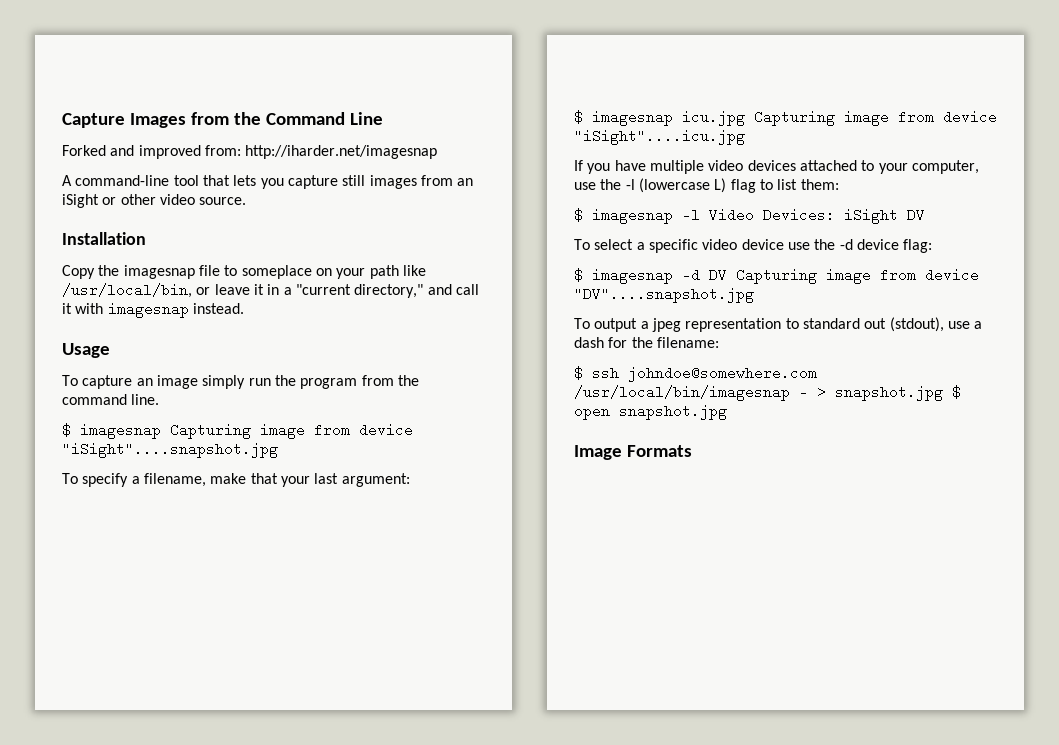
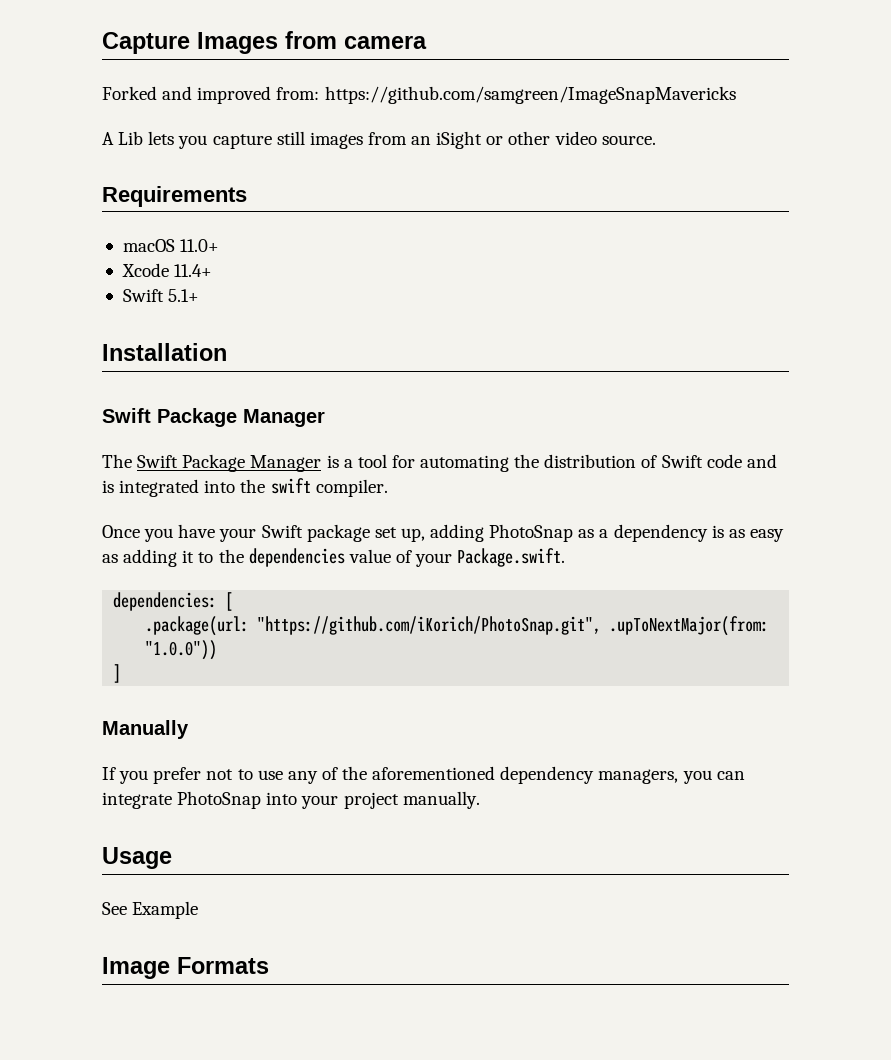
- Capture Images from the Command Line
+ Capture Images from camera
- Forked and improved from: http://iharder.net/imagesnap
+ Forked and improved from: https://github.com/samgreen/ImageSnapMavericks
- A command-line tool that lets you capture still images from an iSight or other video source.
+ A Lib lets you capture still images from an iSight or other video source.
+ Requirements
+ macOS 11.0+
+ Xcode 11.4+
+ Swift 5.1+
  Installation
- Copy the imagesnap file to someplace on your path like /usr/local/bin, or leave it in a "current directory," and call it with imagesnap instead.
+ Swift Package Manager
+ The Swift Package Manager is a tool for automating the distribution of Swift code and is integrated into the swift compiler.
+ Once you have your Swift package set up, adding PhotoSnap as a dependency is as easy as adding it to the dependencies value of your Package.swift.
+ dependencies: [
+ .package(url: "https://github.com/iKorich/PhotoSnap.git", .upToNextMajor(from: "1.0.0"))
+ ]
+ Manually
+ If you prefer not to use any of the aforementioned dependency managers, you can integrate PhotoSnap into your project manually.
  Usage
- To capture an image simply run the program from the command line.
- $ imagesnap Capturing image from device "iSight"....snapshot.jpg
- To specify a filename, make that your last argument:
- $ imagesnap icu.jpg Capturing image from device "iSight"....icu.jpg
- If you have multiple video devices attached to your computer, use the -l (lowercase L) flag to list them:
- $ imagesnap -l Video Devices: iSight DV
- To select a specific video device use the -d device flag:
- $ imagesnap -d DV Capturing image from device "DV"....snapshot.jpg
- To output a jpeg representation to standard out (stdout), use a dash for the filename:
- $ ssh johndoe@somewhere.com /usr/local/bin/imagesnap - > snapshot.jpg $ open snapshot.jpg
+ See Example

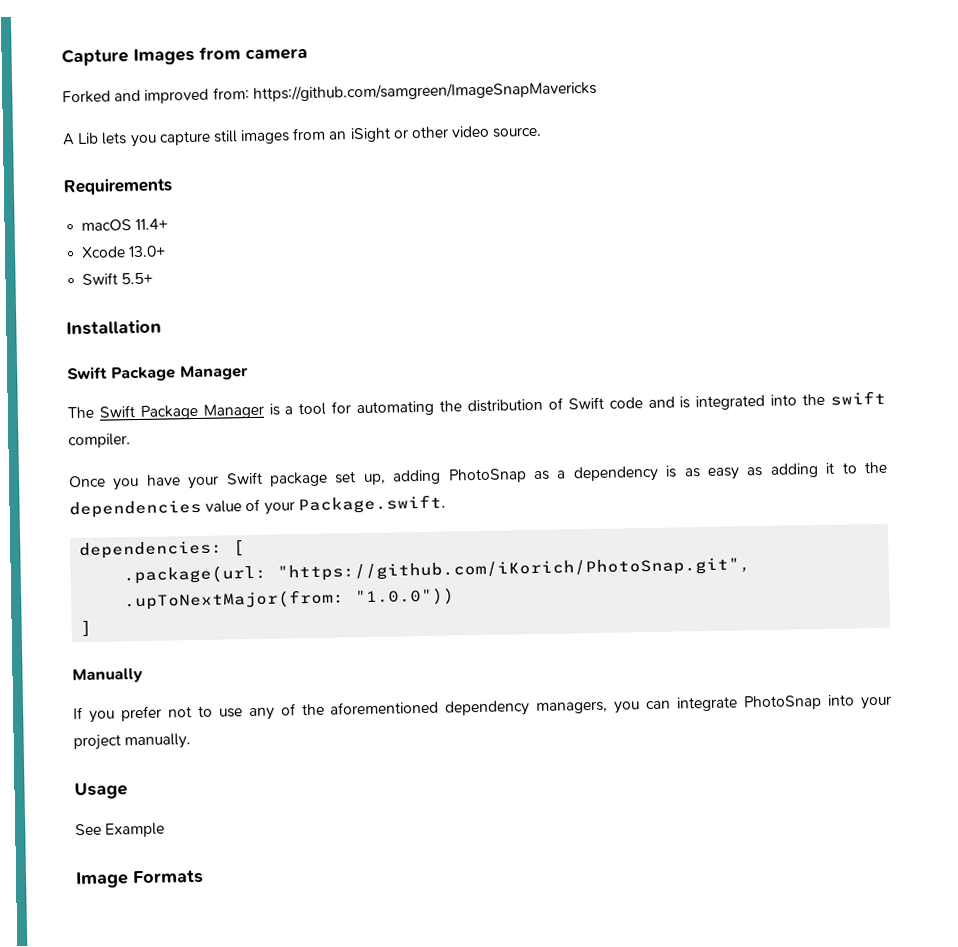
- macOS 11.0+
+ macOS 11.4+
- Xcode 11.4+
- Swift 5.1+
+ Xcode 13.0+
+ Swift 5.5+

